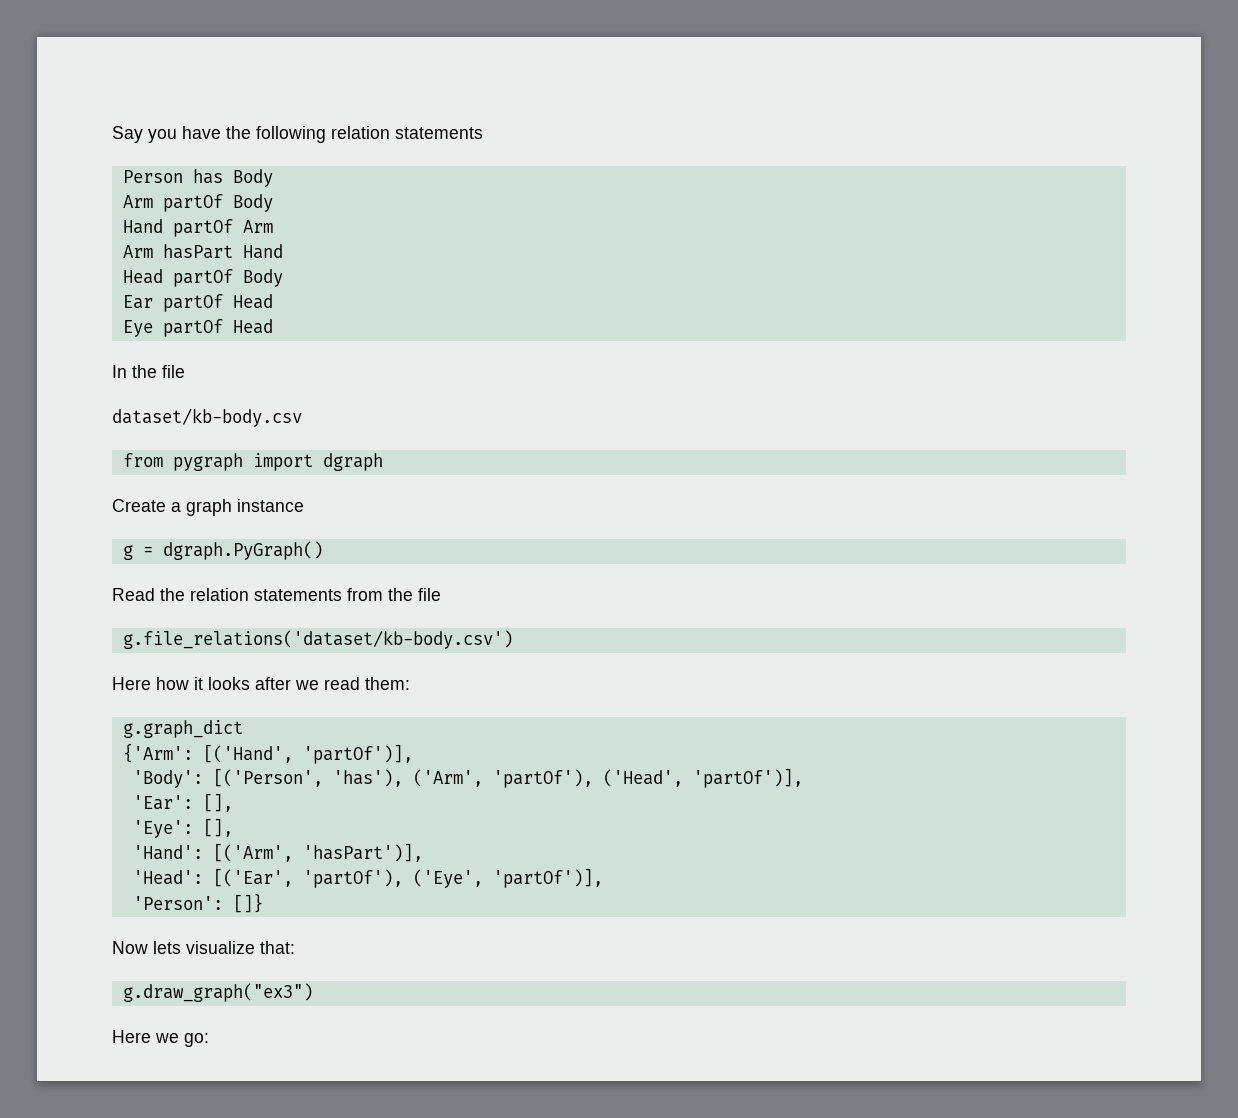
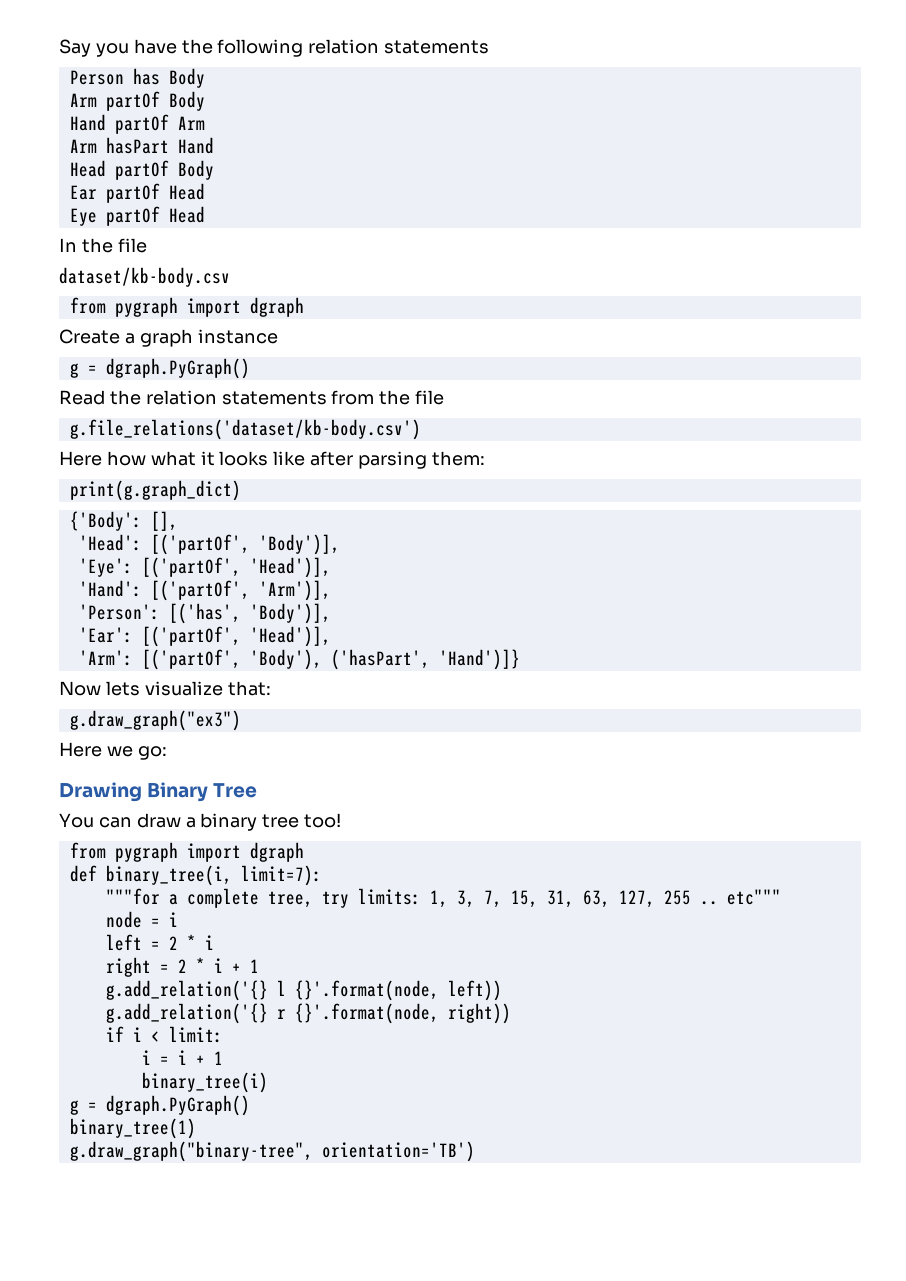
- Here how it looks after we read them:
- g.graph_dict
- {'Arm': [('Hand', 'partOf')],
- 'Body': [('Person', 'has'), ('Arm', 'partOf'), ('Head', 'partOf')],
- 'Ear': [],
- 'Eye': [],
- 'Hand': [('Arm', 'hasPart')],
- 'Head': [('Ear', 'partOf'), ('Eye', 'partOf')],
- 'Person': []}
+ Here how what it looks like after parsing them:
+ print(g.graph_dict)
+ {'Body': [],
+ 'Head': [('partOf', 'Body')],
+ 'Eye': [('partOf', 'Head')],
+ 'Hand': [('partOf', 'Arm')],
+ 'Person': [('has', 'Body')],
+ 'Ear': [('partOf', 'Head')],
+ 'Arm': [('partOf', 'Body'), ('hasPart', 'Hand')]}
+ Drawing Binary Tree
+ You can draw a binary tree too!
+ from pygraph import dgraph
+ def binary_tree(i, limit=7):
+ """for a complete tree, try limits: 1, 3, 7, 15, 31, 63, 127, 255 .. etc"""
+ node = i
+ left = 2 * i
+ right = 2 * i + 1
+ g.add_relation('{} l {}'.format(node, left))
+ g.add_relation('{} r {}'.format(node, right))
+ if i < limit:
+ i = i + 1
+ binary_tree(i)
+ g = dgraph.PyGraph()
+ binary_tree(1)
+ g.draw_graph("binary-tree", orientation='TB')

